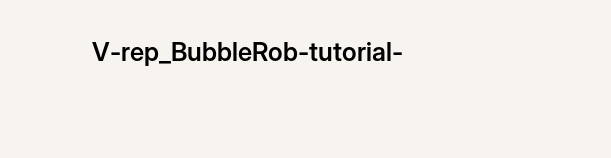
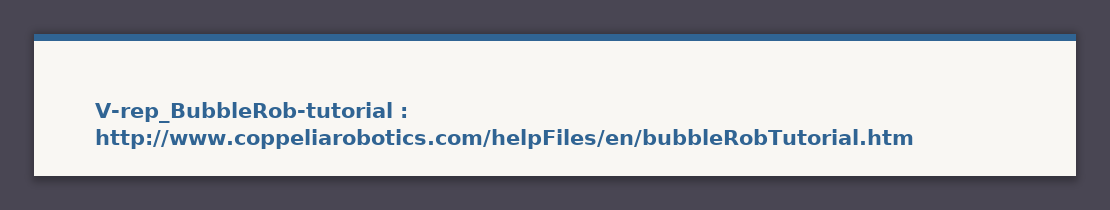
- V-rep_BubbleRob-tutorial-
+ V-rep_BubbleRob-tutorial : http://www.coppeliarobotics.com/helpFiles/en/bubbleRobTutorial.htm

